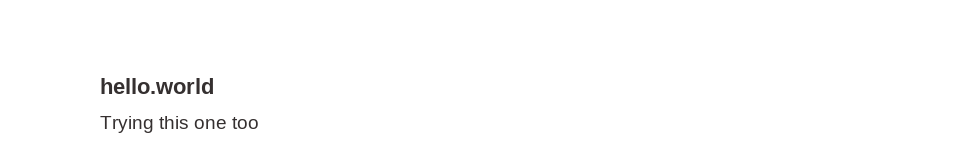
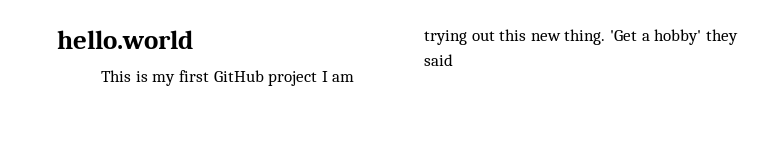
- Trying this one too
+ This is my first GitHub project I am trying out this new thing. 'Get a hobby' they said

